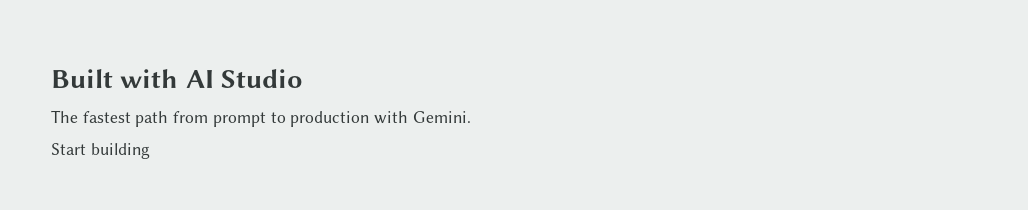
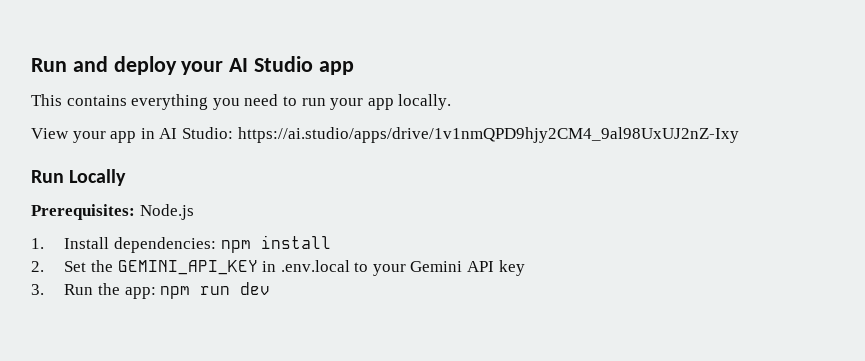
- Built with AI Studio
- The fastest path from prompt to production with Gemini.
- Start building
+ Run and deploy your AI Studio app
+ This contains everything you need to run your app locally.
+ View your app in AI Studio: https://ai.studio/apps/drive/1v1nmQPD9hjy2CM4_9al98UxUJ2nZ-Ixy
+ Run Locally
+ Prerequisites: Node.js
+ 1. Install dependencies: npm install
+ 2. Set the GEMINI_API_KEY in .env.local to your Gemini API key
+ 3. Run the app: npm run dev

